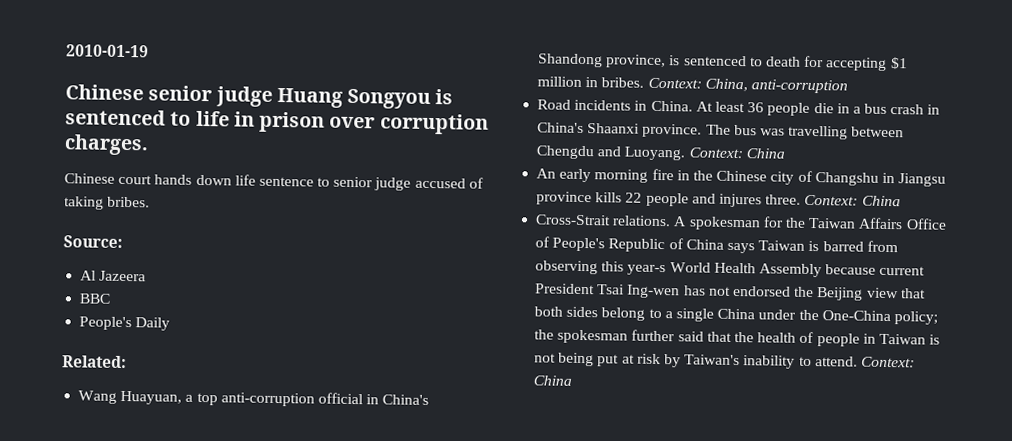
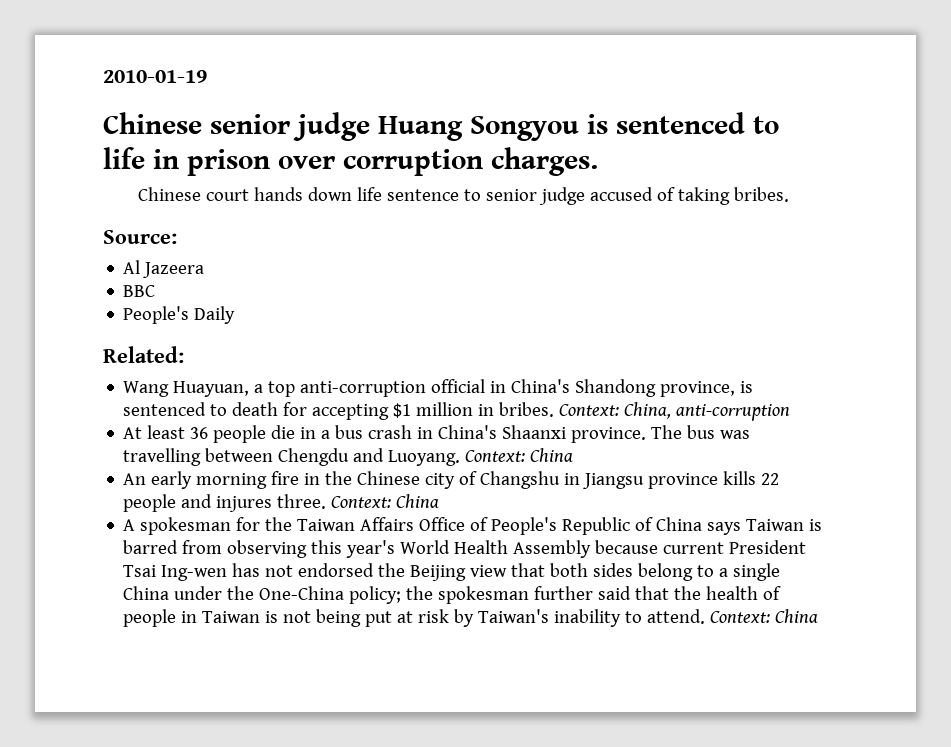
- Road incidents in China.
- Cross-Strait relations. A spokesman for the Taiwan Affairs Office of People's Republic of China says Taiwan is barred from observing this year-s World Health Assembly because current President Tsai Ing-wen has not endorsed the Beijing view that both sides belong to a single China under the One-China policy;
+ A spokesman for the Taiwan Affairs Office of People's Republic of China says Taiwan is barred from observing this year's World Health Assembly because current President Tsai Ing-wen has not endorsed the Beijing view that both sides belong to a single China under the One-China policy;

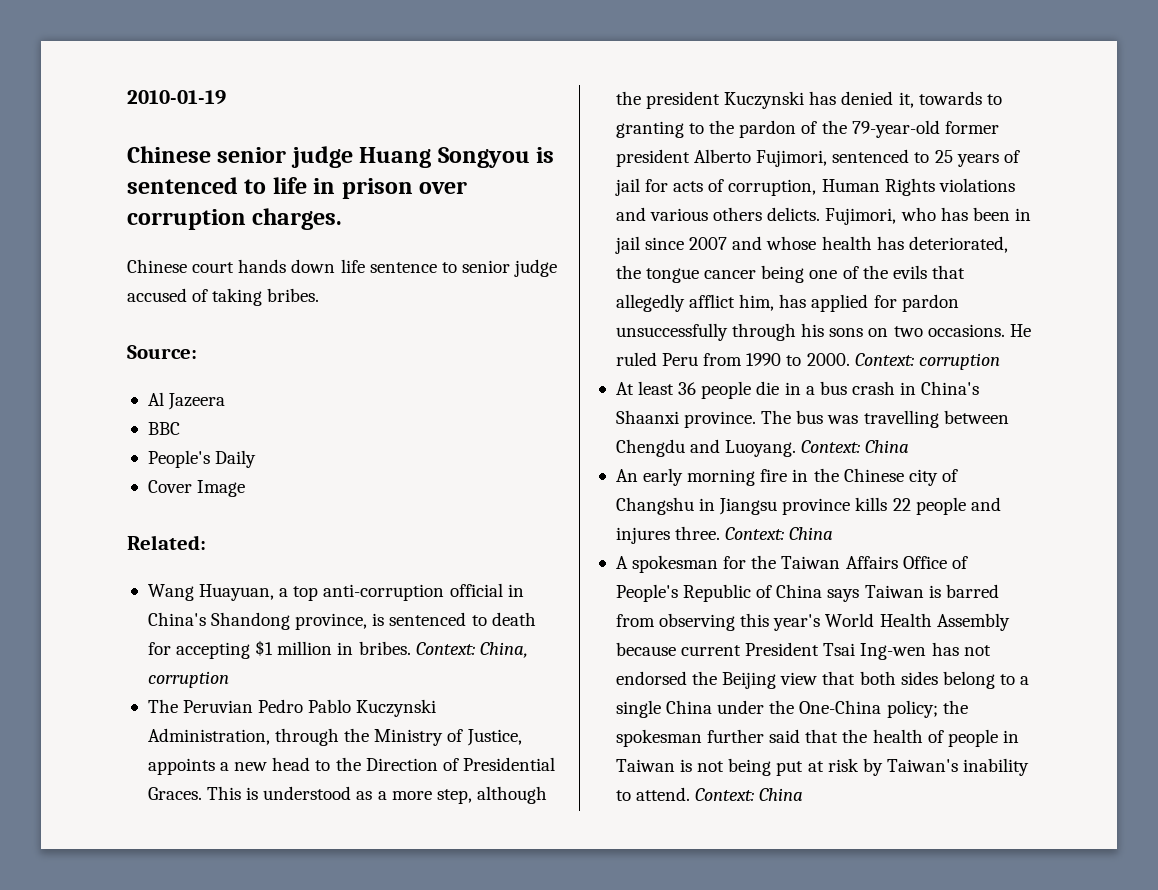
+ Cover Image
- Context: China, anti-corruption
+ Context: China, corruption
+ The Peruvian Pedro Pablo Kuczynski Administration, through the Ministry of Justice, appoints a new head to the Direction of Presidential Graces. This is understood as a more step, although the president Kuczynski has denied it, towards to granting to the pardon of the 79-year-old former president Alberto Fujimori, sentenced to 25 years of jail for acts of corruption, Human Rights violations and various others delicts. Fujimori, who has been in jail since 2007 and whose health has deteriorated, the tongue cancer being one of the evils that allegedly afflict him, has applied for pardon unsuccessfully through his sons on two occasions. He ruled Peru from 1990 to 2000. Context: corruption

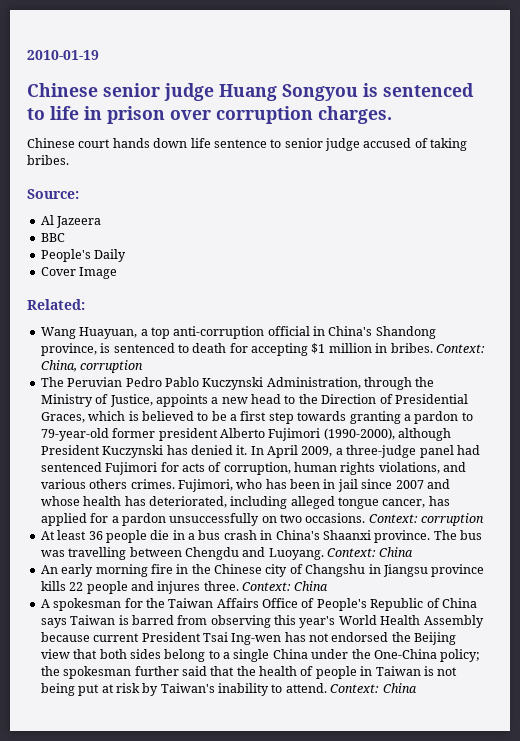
- The Peruvian Pedro Pablo Kuczynski Administration, through the Ministry of Justice, appoints a new head to the Direction of Presidential Graces. This is understood as a more step, although the president Kuczynski has denied it, towards to granting to the pardon of the 79-year-old former president Alberto Fujimori, sentenced to 25 years of jail for acts of corruption, Human Rights violations and various others delicts.
+ The Peruvian Pedro Pablo Kuczynski Administration, through the Ministry of Justice, appoints a new head to the Direction of Presidential Graces, which is believed to be a first step towards granting a pardon to 79-year-old former president Alberto Fujimori (1990-2000), although President Kuczynski has denied it. In April 2009, a three-judge panel had sentenced Fujimori for acts of corruption, human rights violations, and various others crimes.
- Fujimori, who has been in jail since 2007 and whose health has deteriorated, the tongue cancer being one of the evils that allegedly afflict him, has applied for pardon unsuccessfully through his sons on two occasions. He ruled Peru from 1990 to 2000.
+ Fujimori, who has been in jail since 2007 and whose health has deteriorated, including alleged tongue cancer, has applied for a pardon unsuccessfully on two occasions.

